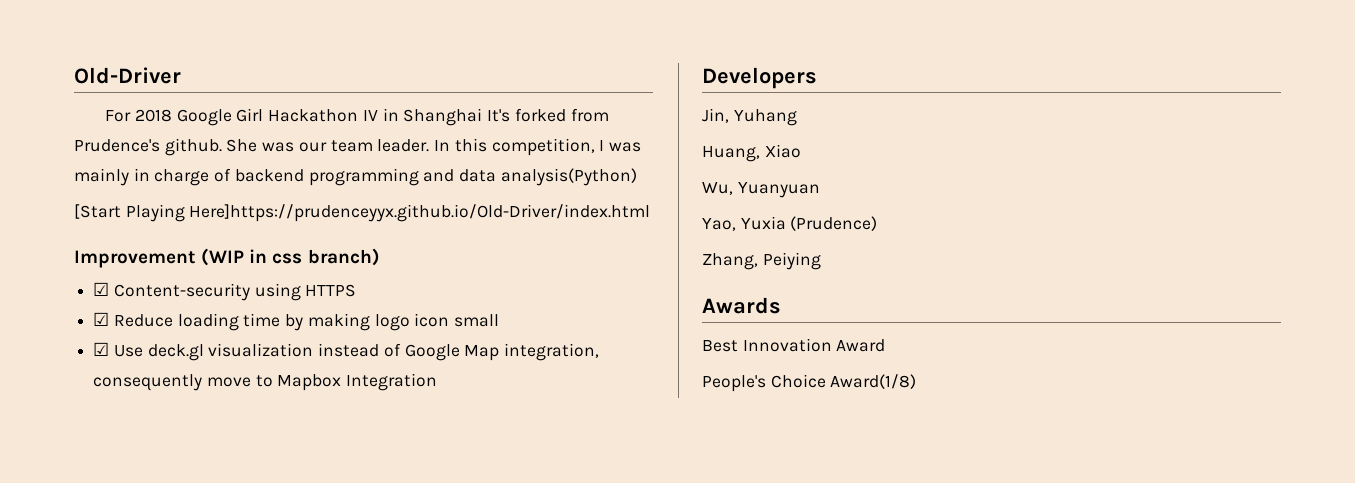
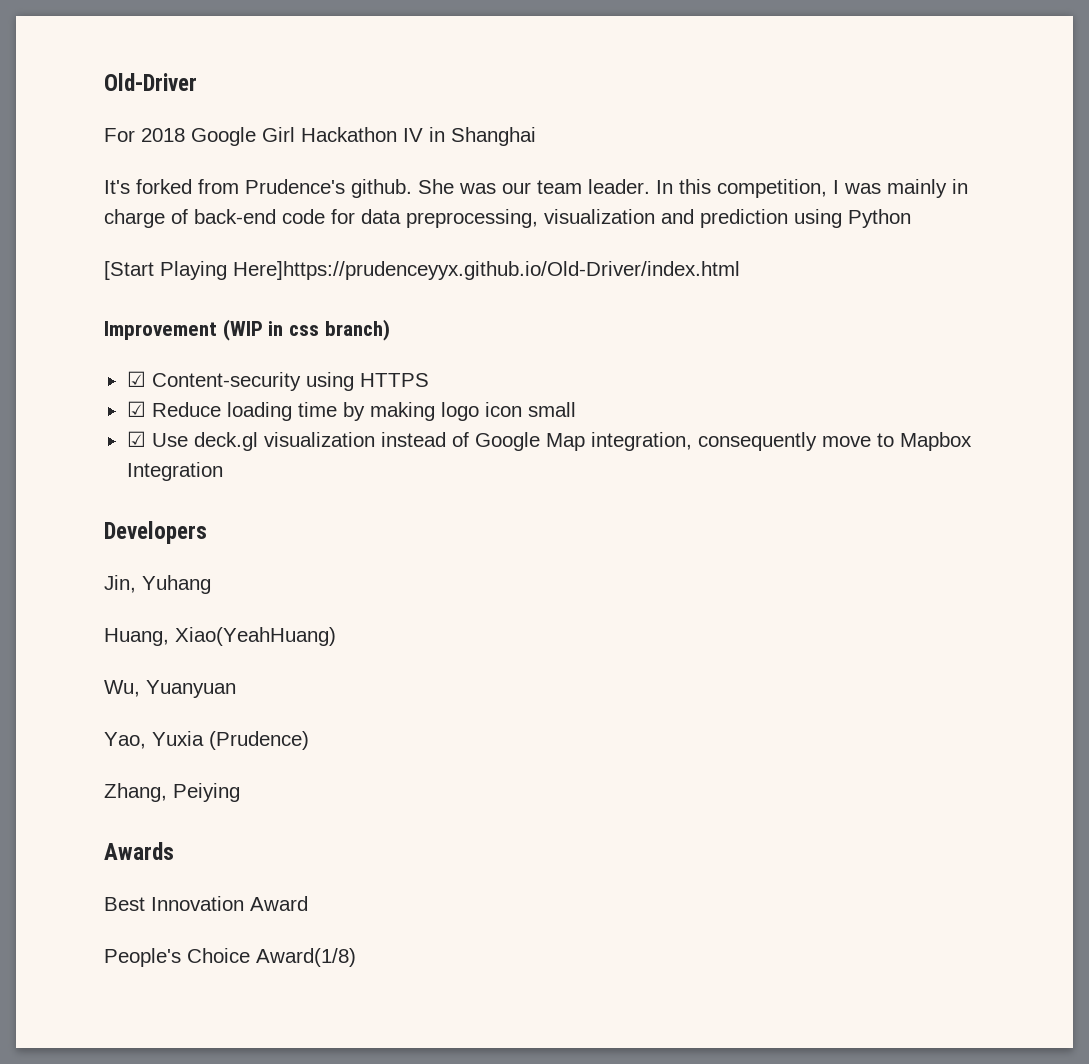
- For 2018 Google Girl Hackathon IV in Shanghai It's forked from Prudence's github.
+ For 2018 Google Girl Hackathon IV in Shanghai
+ It's forked from Prudence's github.
- In this competition, I was mainly in charge of backend programming and data analysis(Python)
+ In this competition, I was mainly in charge of back-end code for data preprocessing, visualization and prediction using Python
- Huang, Xiao
+ Huang, Xiao(YeahHuang)

